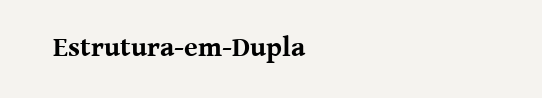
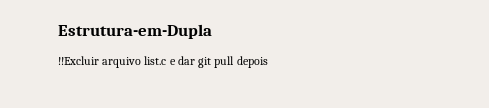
+ !!Excluir arquivo list.c e dar git pull depois

